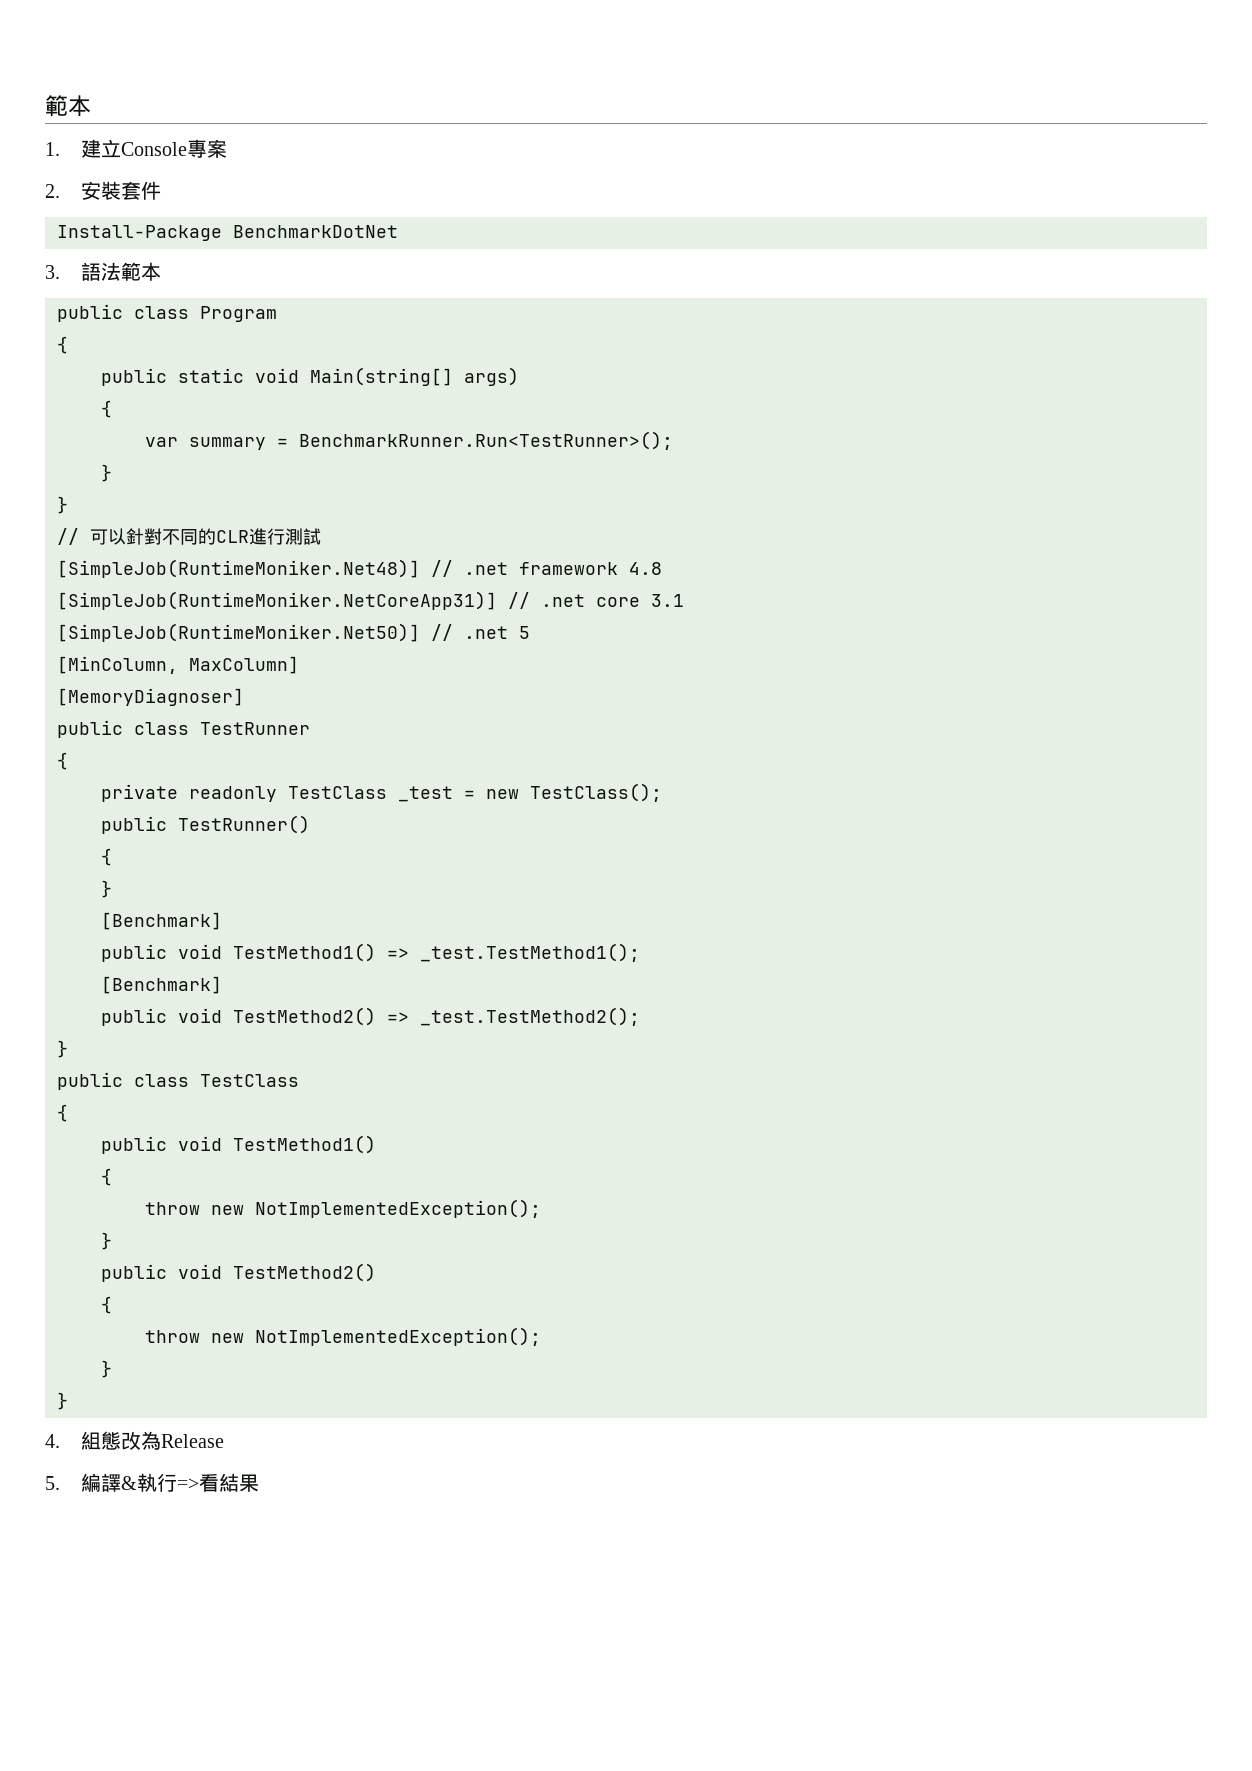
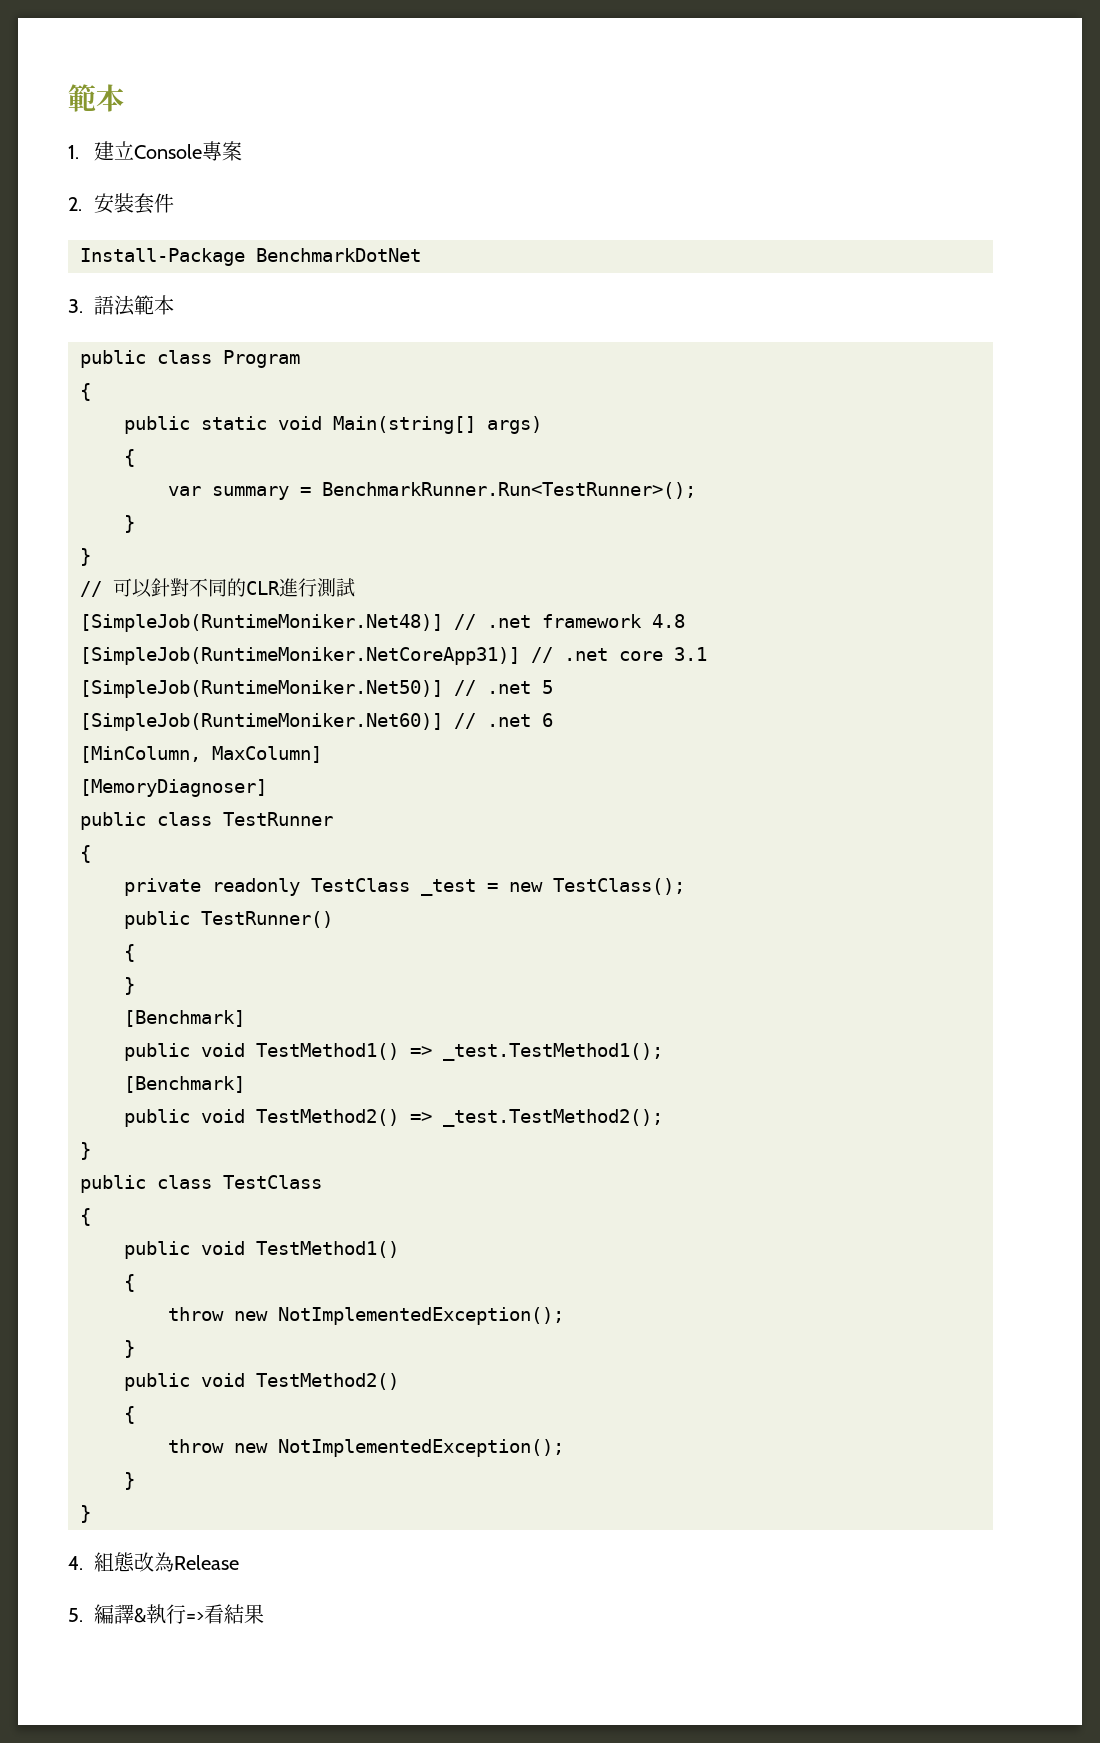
+ [SimpleJob(RuntimeMoniker.Net60)] // .net 6

